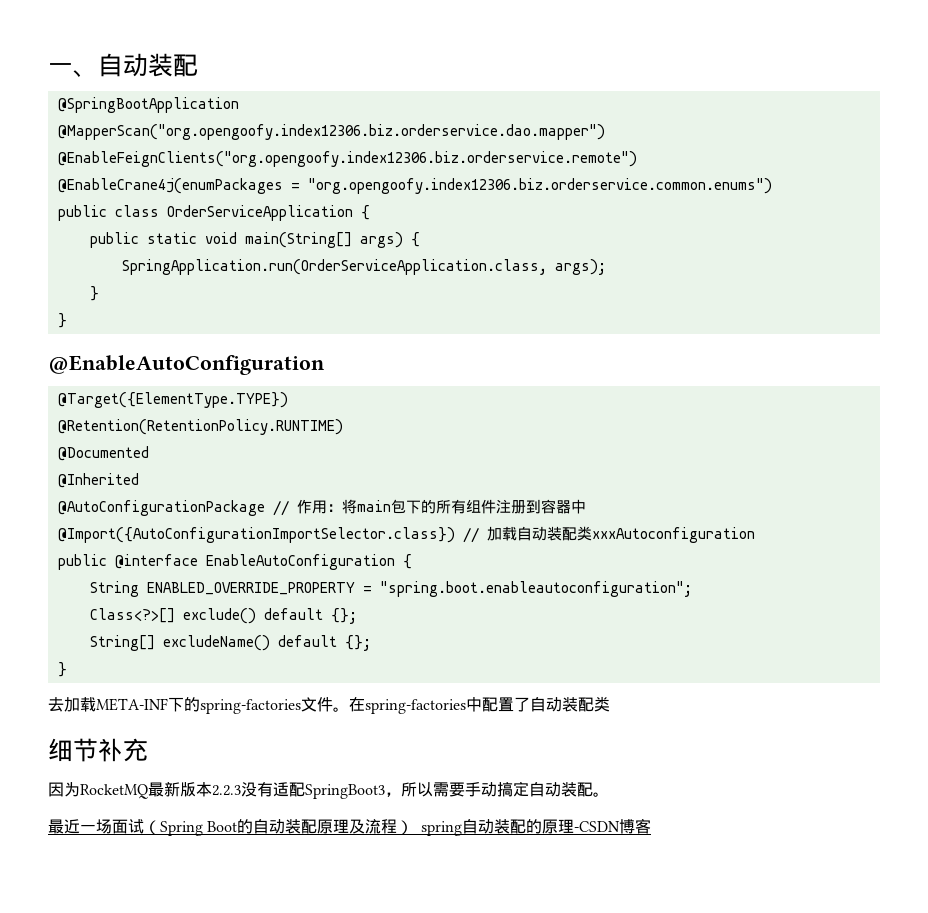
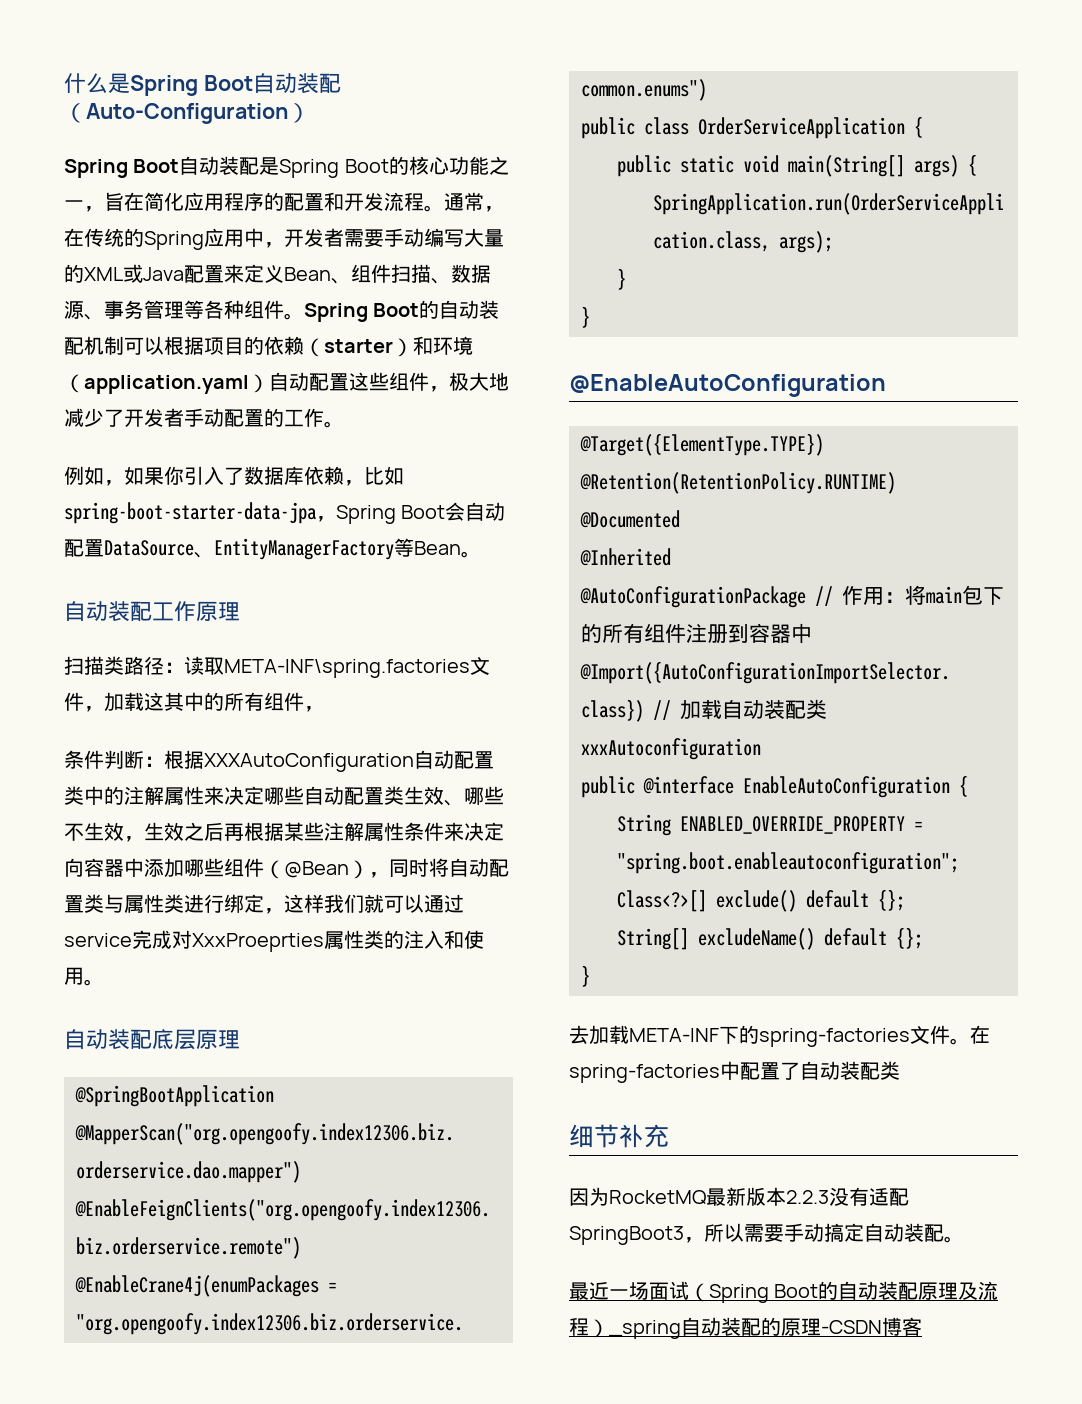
- 一、自动装配
+ 什么是Spring Boot自动装配（Auto-Configuration）
+ Spring Boot自动装配是Spring Boot的核心功能之一，旨在简化应用程序的配置和开发流程。通常，在传统的Spring应用中，开发者需要手动编写大量的XML或Java配置来定义Bean、组件扫描、数据源、事务管理等各种组件。Spring Boot的自动装配机制可以根据项目的依赖（starter）和环境（application.yaml）自动配置这些组件，极大地减少了开发者手动配置的工作。
+ 例如，如果你引入了数据库依赖，比如spring-boot-starter-data-jpa，Spring Boot会自动配置DataSource、EntityManagerFactory等Bean。
+ 自动装配工作原理
+ 扫描类路径：读取META-INF\spring.factories文件，加载这其中的所有组件，
+ 条件判断：根据XXXAutoConfiguration自动配置类中的注解属性来决定哪些自动配置类生效、哪些不生效，生效之后再根据某些注解属性条件来决定向容器中添加哪些组件（@Bean），同时将自动配置类与属性类进行绑定，这样我们就可以通过service完成对XxxProeprties属性类的注入和使用。
+ 自动装配底层原理

